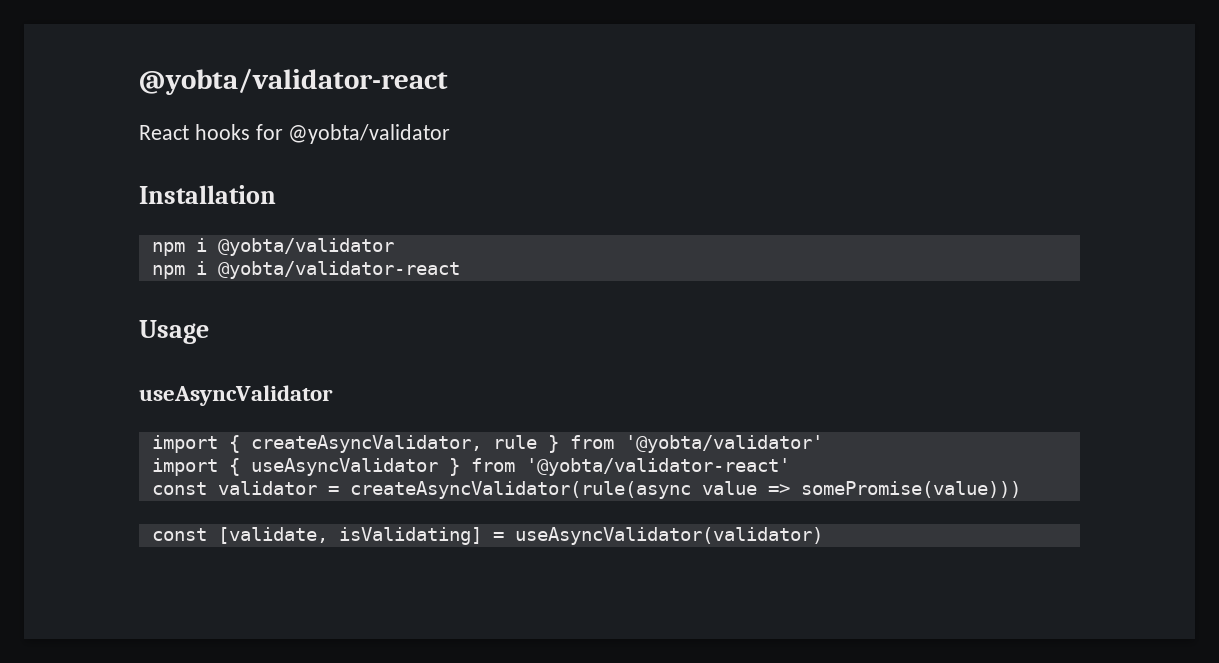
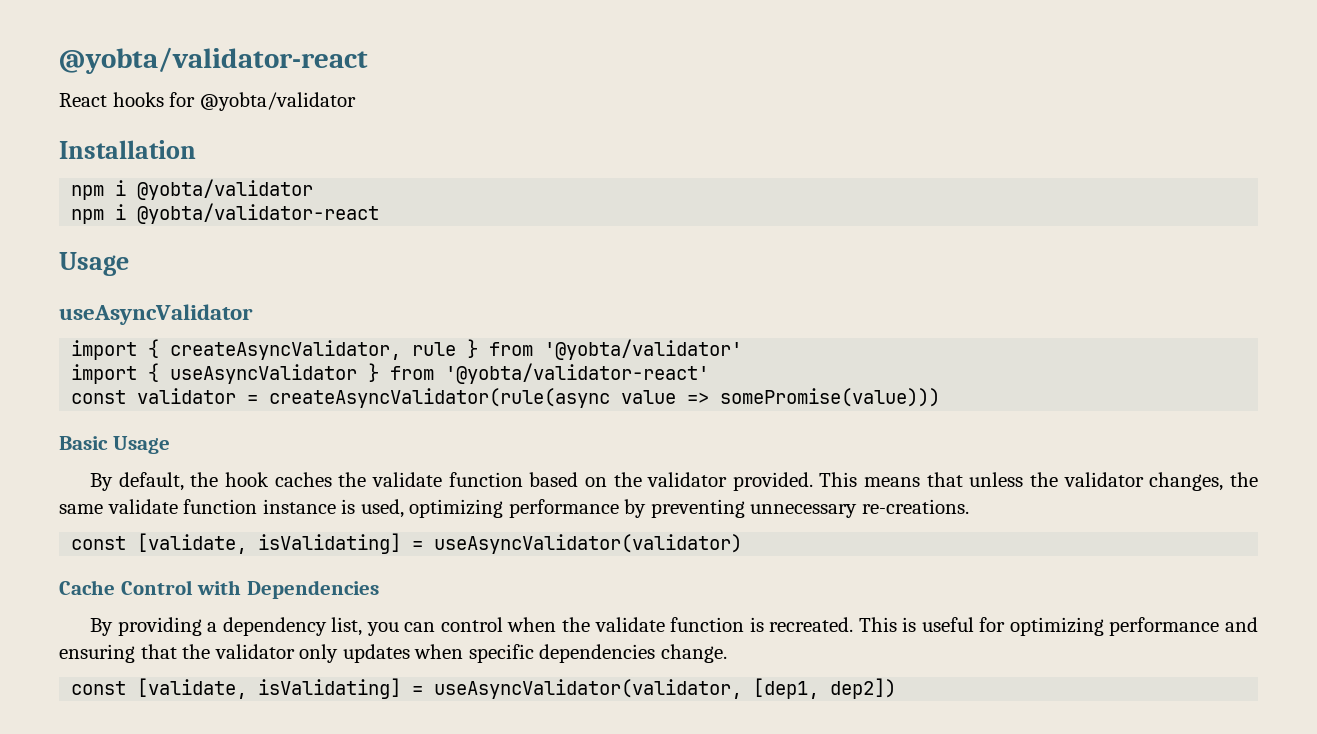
+ Basic Usage
+ By default, the hook caches the validate function based on the validator provided. This means that unless the validator changes, the same validate function instance is used, optimizing performance by preventing unnecessary re-creations.
+ Cache Control with Dependencies
+ By providing a dependency list, you can control when the validate function is recreated. This is useful for optimizing performance and ensuring that the validator only updates when specific dependencies change.
+ const [validate, isValidating] = useAsyncValidator(validator, [dep1, dep2])

